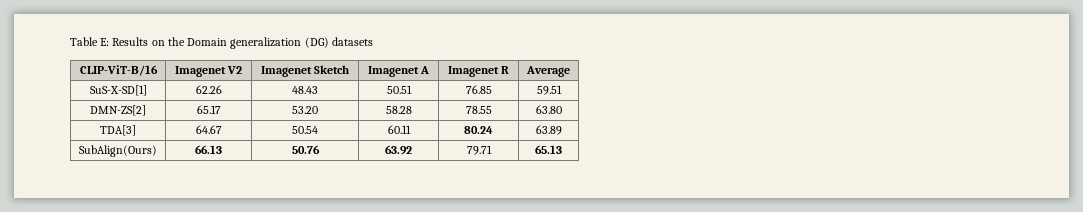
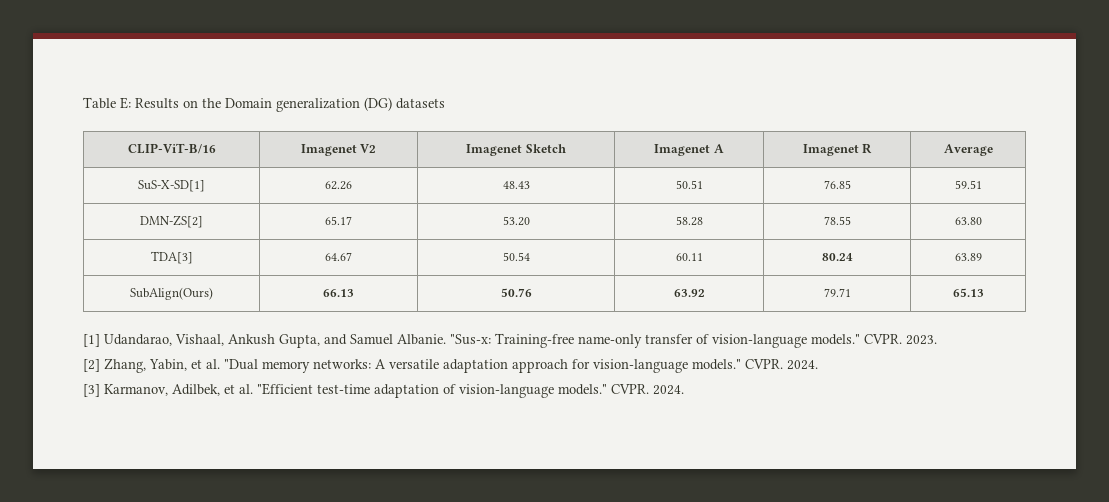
+ [1] Udandarao, Vishaal, Ankush Gupta, and Samuel Albanie. "Sus-x: Training-free name-only transfer of vision-language models." CVPR. 2023.
+ [2] Zhang, Yabin, et al. "Dual memory networks: A versatile adaptation approach for vision-language models." CVPR. 2024.
+ [3] Karmanov, Adilbek, et al. "Efficient test-time adaptation of vision-language models." CVPR. 2024.

